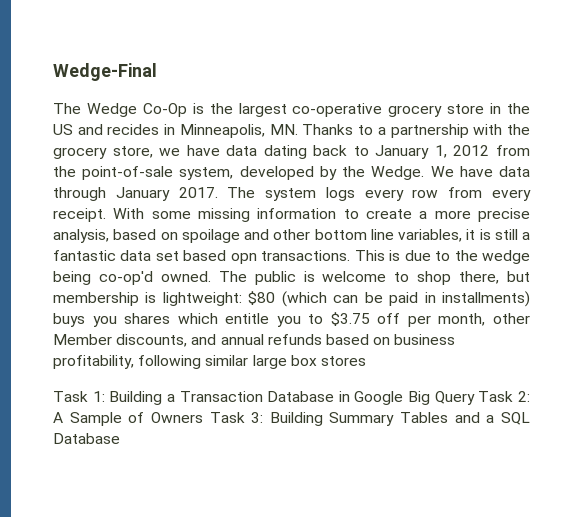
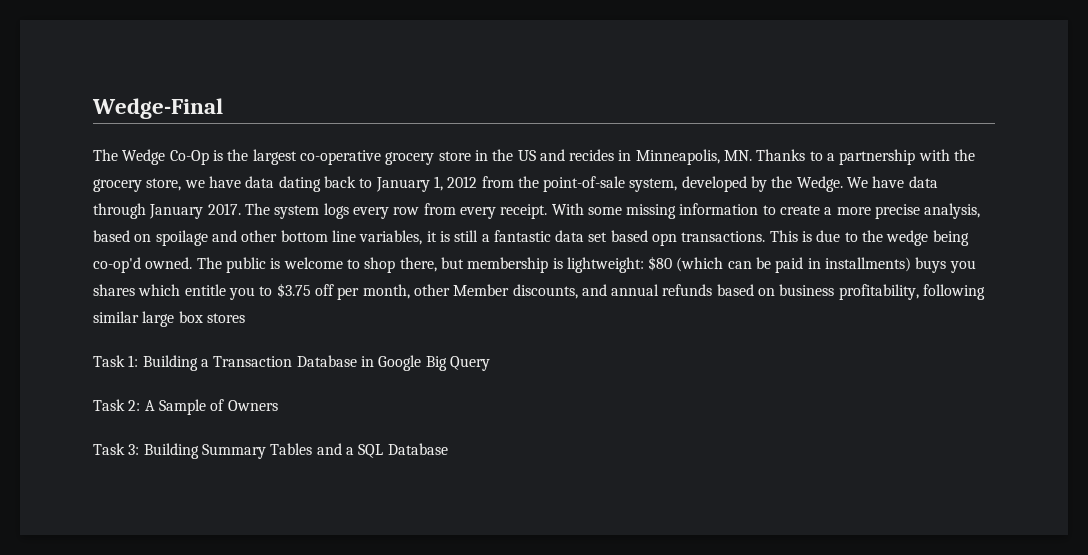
- Task 1: Building a Transaction Database in Google Big Query Task 2: A Sample of Owners Task 3: Building Summary Tables and a SQL Database
+ Task 1: Building a Transaction Database in Google Big Query
+ Task 2: A Sample of Owners
+ Task 3: Building Summary Tables and a SQL Database

